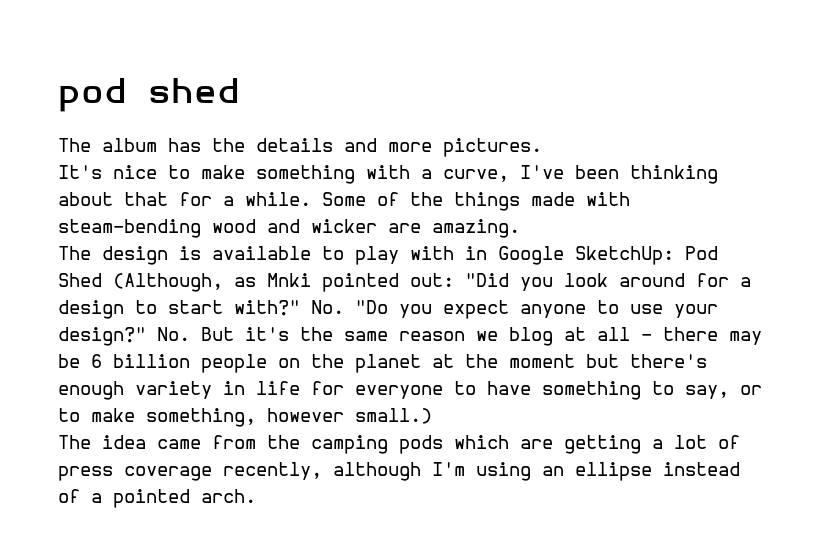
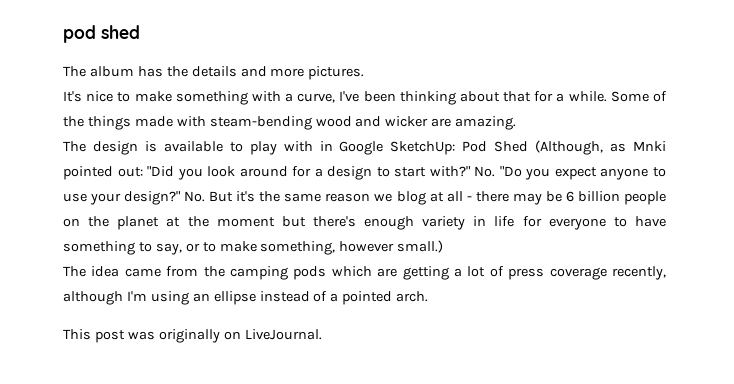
+ This post was originally on LiveJournal.

